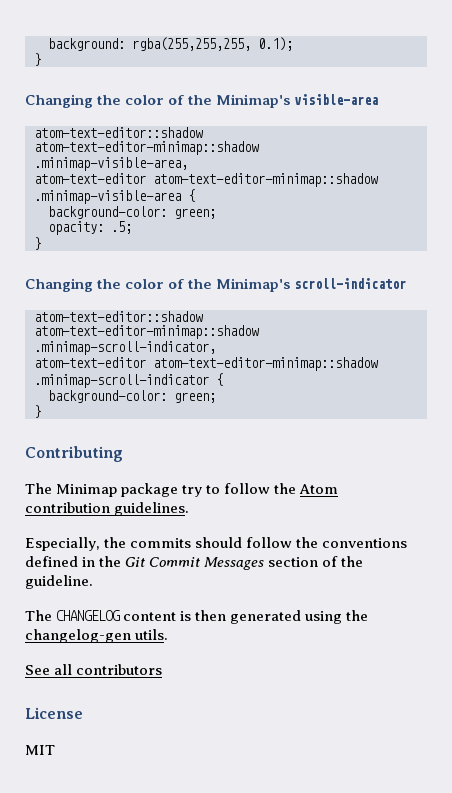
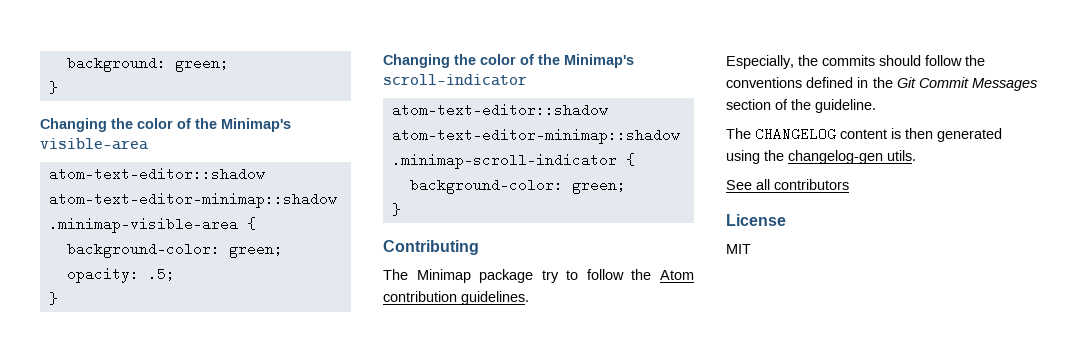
- background: rgba(255,255,255, 0.1);
+ background: green;
- atom-text-editor::shadow atom-text-editor-minimap::shadow .minimap-visible-area,
- atom-text-editor atom-text-editor-minimap::shadow .minimap-visible-area {
+ atom-text-editor::shadow atom-text-editor-minimap::shadow .minimap-visible-area {
- atom-text-editor::shadow atom-text-editor-minimap::shadow .minimap-scroll-indicator,
- atom-text-editor atom-text-editor-minimap::shadow .minimap-scroll-indicator {
+ atom-text-editor::shadow atom-text-editor-minimap::shadow .minimap-scroll-indicator {

